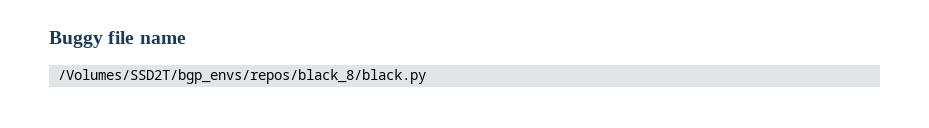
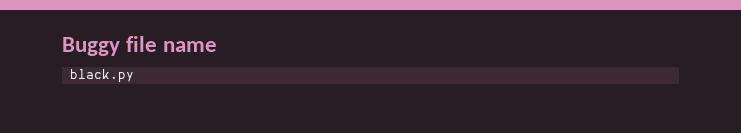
- /Volumes/SSD2T/bgp_envs/repos/black_8/black.py
+ black.py

